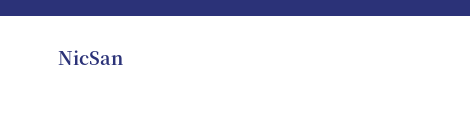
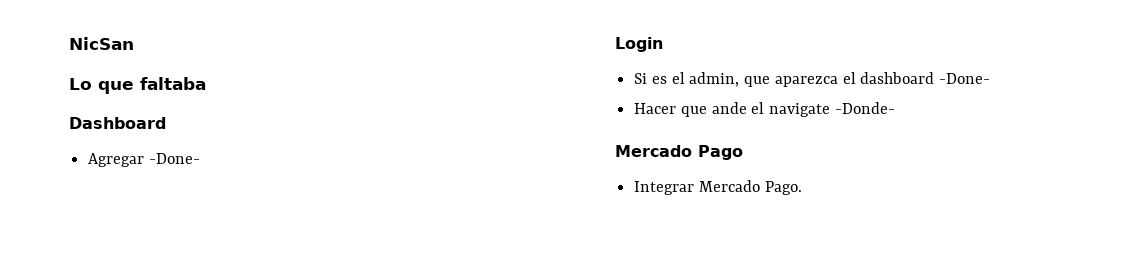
+ Lo que faltaba
+ Dashboard
+ Agregar -Done-
+ Login
+ Si es el admin, que aparezca el dashboard -Done-
+ Hacer que ande el navigate -Donde-
+ Mercado Pago
+ Integrar Mercado Pago.

